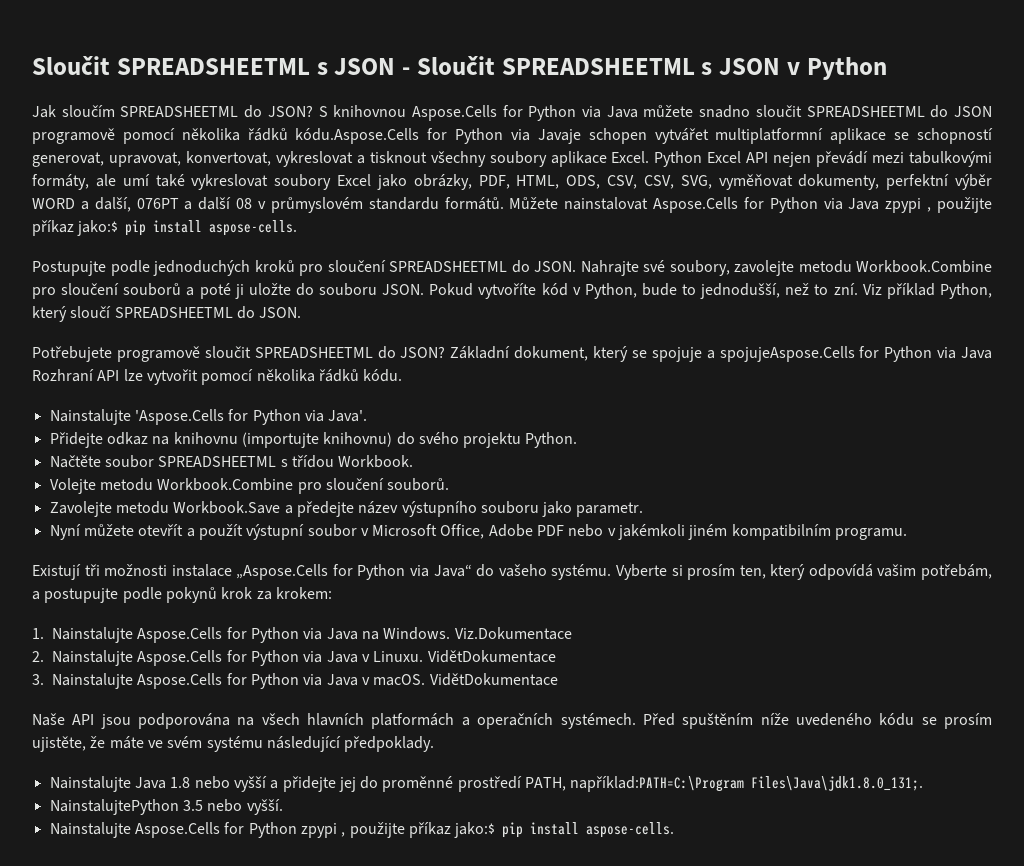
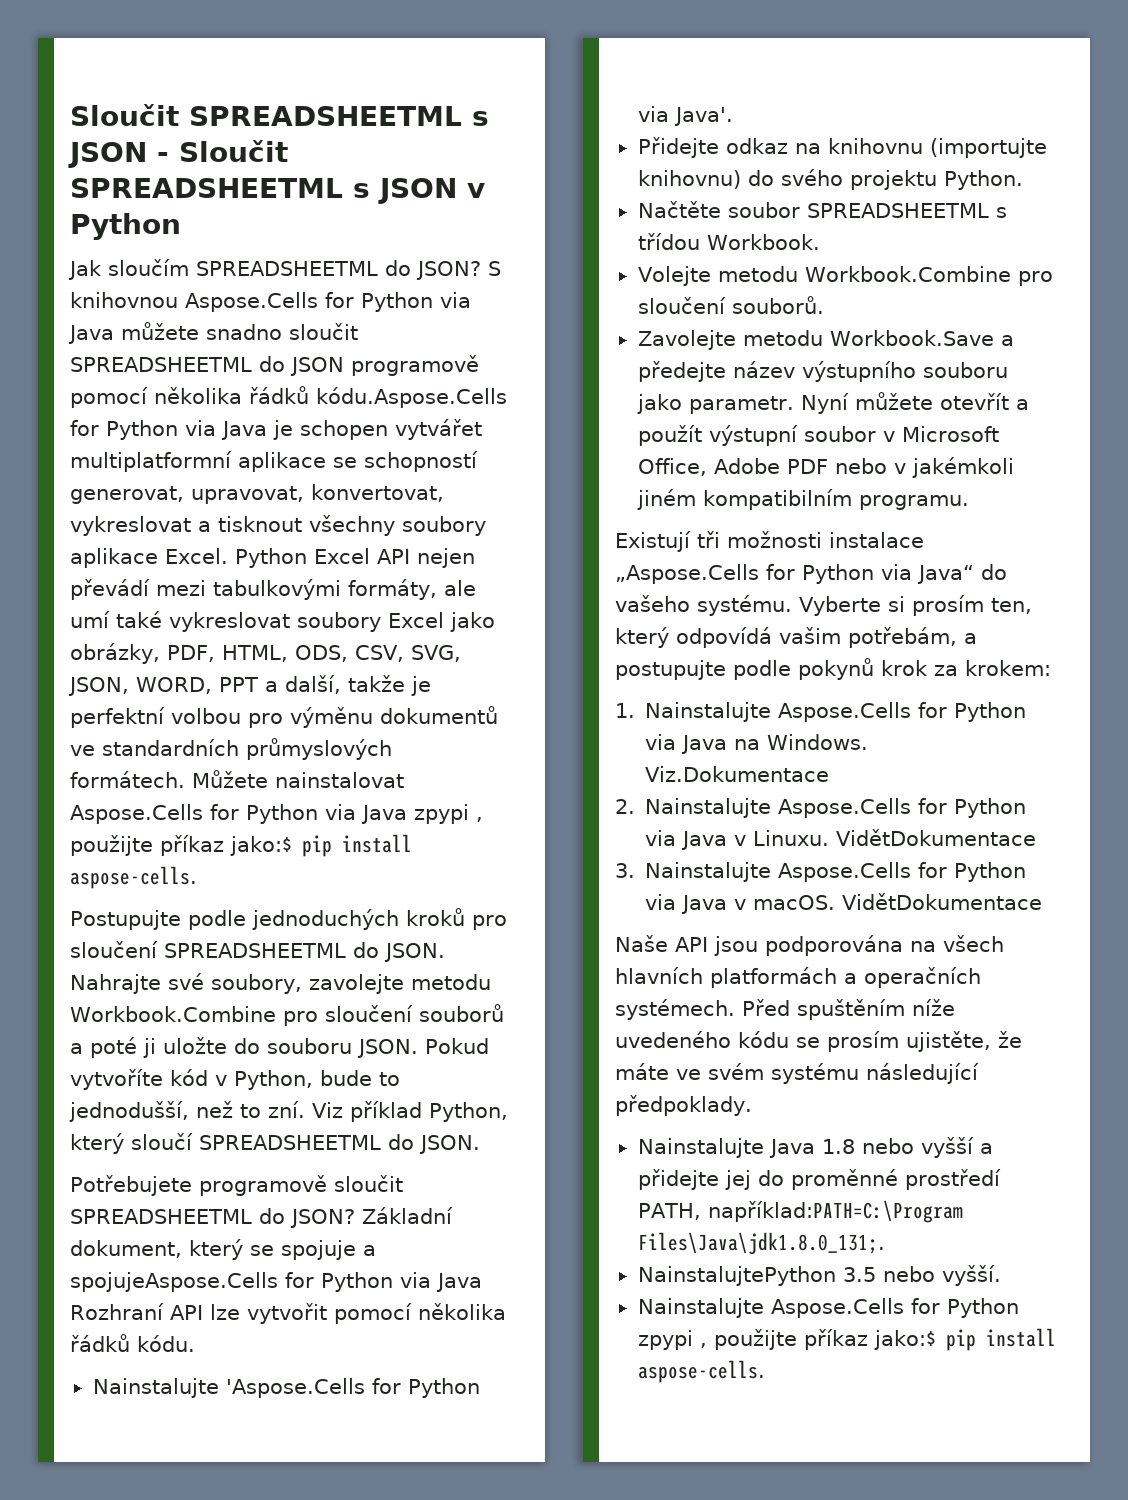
- S knihovnou Aspose.Cells for Python via Java můžete snadno sloučit SPREADSHEETML do JSON programově pomocí několika řádků kódu.Aspose.Cells for Python via Javaje schopen vytvářet multiplatformní aplikace se schopností generovat, upravovat, konvertovat, vykreslovat a tisknout všechny soubory aplikace Excel.
+ S knihovnou Aspose.Cells for Python via Java můžete snadno sloučit SPREADSHEETML do JSON programově pomocí několika řádků kódu.Aspose.Cells for Python via Java je schopen vytvářet multiplatformní aplikace se schopností generovat, upravovat, konvertovat, vykreslovat a tisknout všechny soubory aplikace Excel.
- Python Excel API nejen převádí mezi tabulkovými formáty, ale umí také vykreslovat soubory Excel jako obrázky, PDF, HTML, ODS, CSV, CSV, SVG, vyměňovat dokumenty, perfektní výběr WORD a další, 076PT a další 08 v průmyslovém standardu formátů.
+ Python Excel API nejen převádí mezi tabulkovými formáty, ale umí také vykreslovat soubory Excel jako obrázky, PDF, HTML, ODS, CSV, SVG, JSON, WORD, PPT a další, takže je perfektní volbou pro výměnu dokumentů ve standardních průmyslových formátech.
- Zavolejte metodu Workbook.Save a předejte název výstupního souboru jako parametr.
- Nyní můžete otevřít a použít výstupní soubor v Microsoft Office, Adobe PDF nebo v jakémkoli jiném kompatibilním programu.
+ Zavolejte metodu Workbook.Save a předejte název výstupního souboru jako parametr. Nyní můžete otevřít a použít výstupní soubor v Microsoft Office, Adobe PDF nebo v jakémkoli jiném kompatibilním programu.

